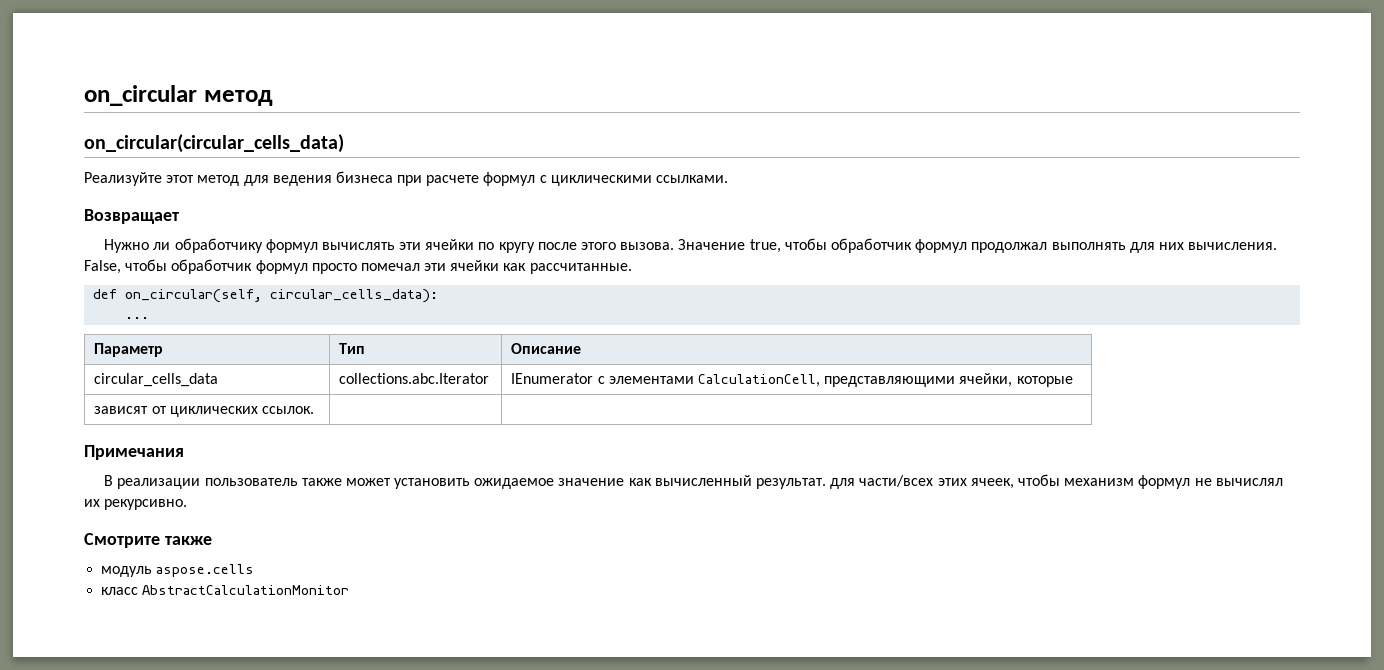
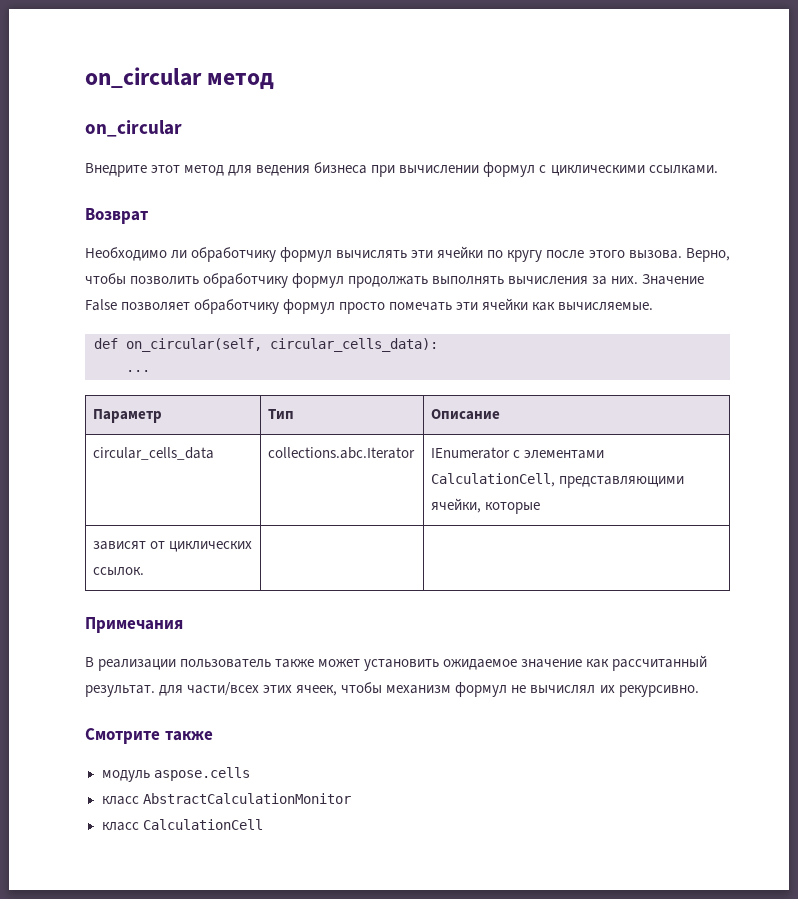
  on_circular метод
- on_circular(circular_cells_data)
- Реализуйте этот метод для ведения бизнеса при расчете формул с циклическими ссылками.
+ on_circular
+ Внедрите этот метод для ведения бизнеса при вычислении формул с циклическими ссылками.
- Возвращает
- Нужно ли обработчику формул вычислять эти ячейки по кругу после этого вызова.
+ Возврат
+ Необходимо ли обработчику формул вычислять эти ячейки по кругу после этого вызова.
- Значение true, чтобы обработчик формул продолжал выполнять для них вычисления. False, чтобы обработчик формул просто помечал эти ячейки как рассчитанные.
+ Верно, чтобы позволить обработчику формул продолжать выполнять вычисления за них. Значение False позволяет обработчику формул просто помечать эти ячейки как вычисляемые.
- В реализации пользователь также может установить ожидаемое значение как вычисленный результат. для части/всех этих ячеек, чтобы механизм формул не вычислял их рекурсивно.
+ В реализации пользователь также может установить ожидаемое значение как рассчитанный результат. для части/всех этих ячеек, чтобы механизм формул не вычислял их рекурсивно.
+ класс CalculationCell

